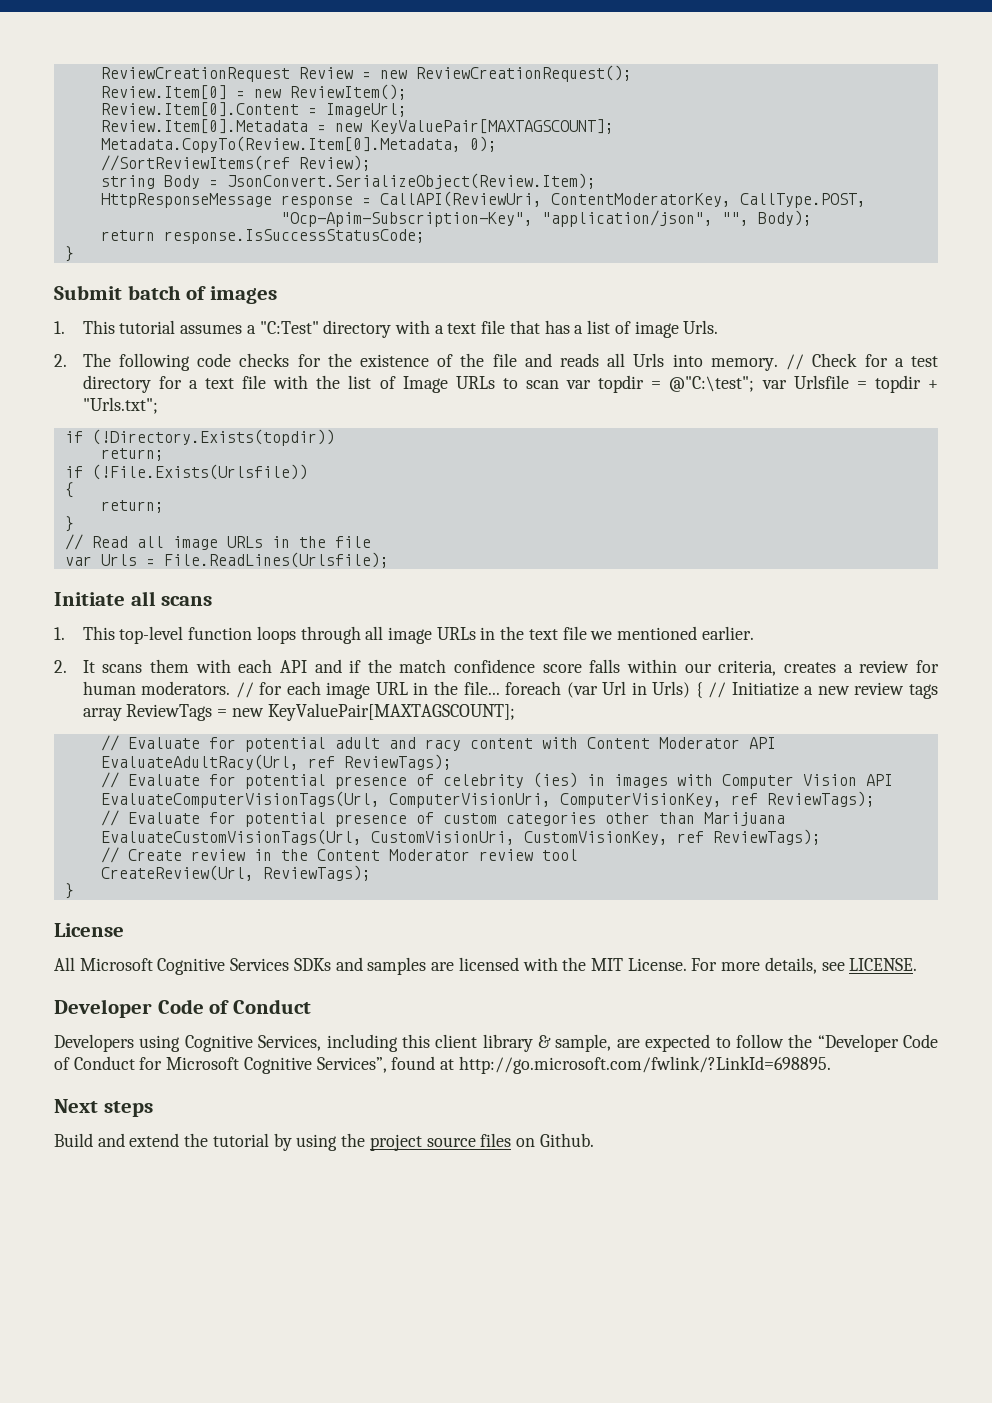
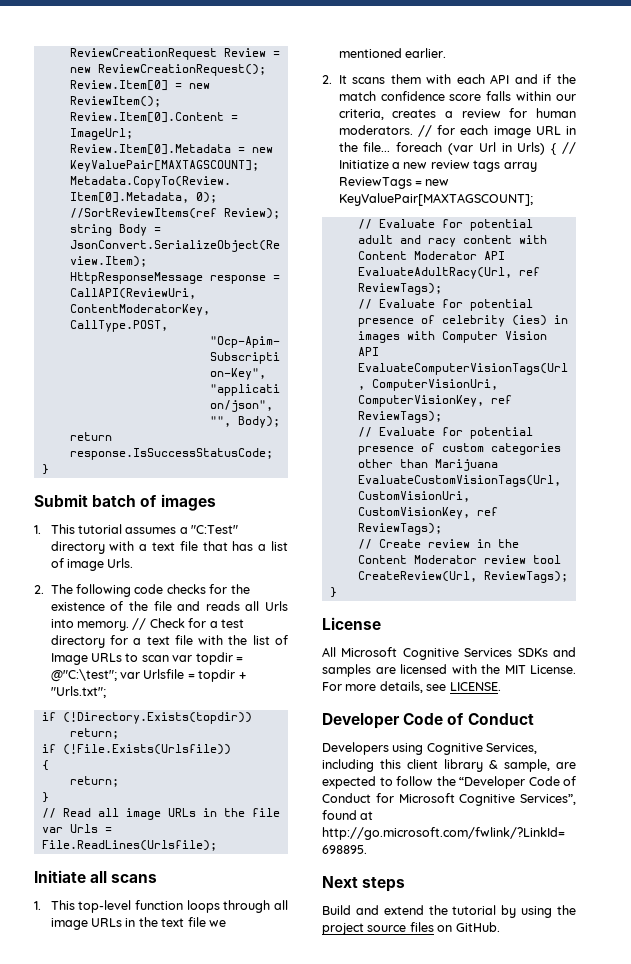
- Build and extend the tutorial by using the project source files on Github.
+ Build and extend the tutorial by using the project source files on GitHub.

